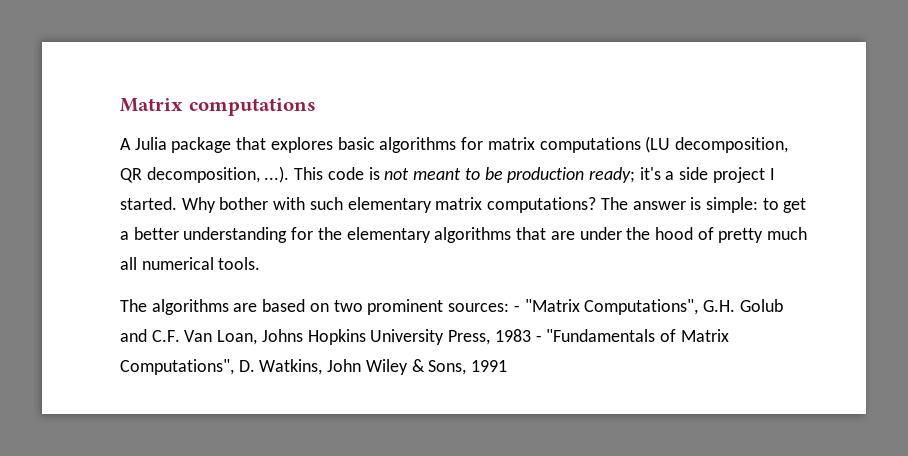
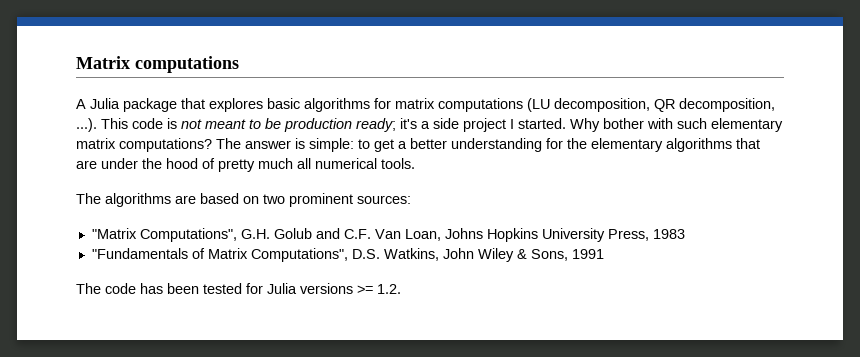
- The algorithms are based on two prominent sources: - "Matrix Computations", G.H. Golub and C.F. Van Loan, Johns Hopkins University Press, 1983 - "Fundamentals of Matrix Computations", D. Watkins, John Wiley & Sons, 1991
+ The algorithms are based on two prominent sources:
+ "Matrix Computations", G.H. Golub and C.F. Van Loan, Johns Hopkins University Press, 1983
+ "Fundamentals of Matrix Computations", D.S. Watkins, John Wiley & Sons, 1991
+ The code has been tested for Julia versions >= 1.2.

